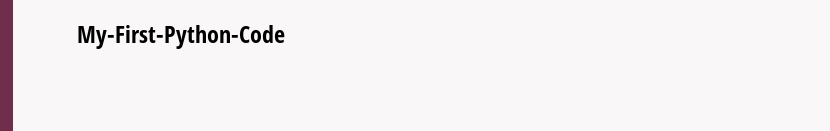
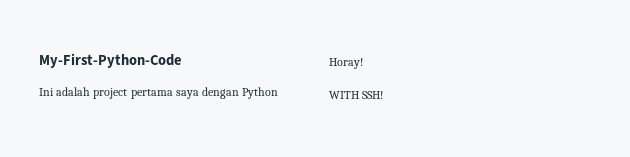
+ Ini adalah project pertama saya dengan Python Horay!
+ WITH SSH!

